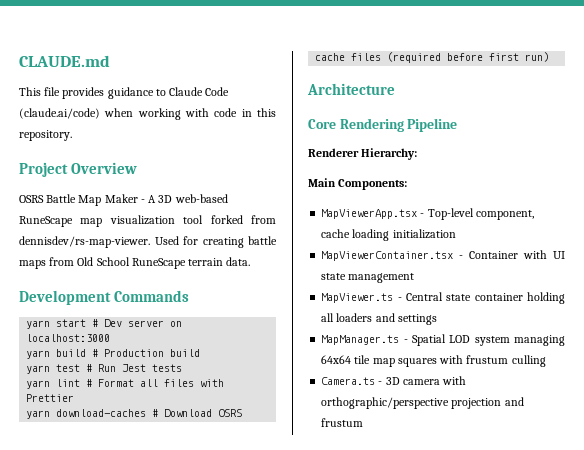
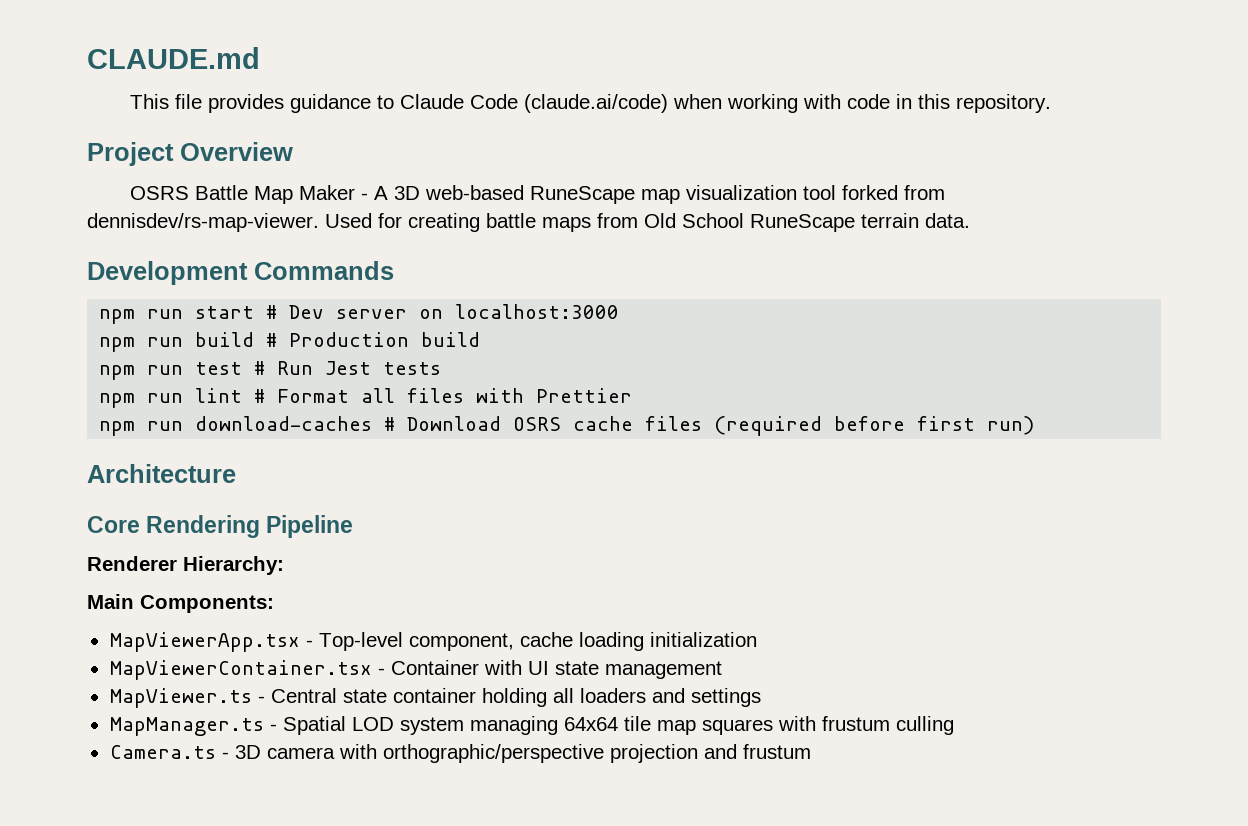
- yarn start # Dev server on localhost:3000
+ npm run start # Dev server on localhost:3000
- yarn build # Production build
+ npm run build # Production build
- yarn test # Run Jest tests
+ npm run test # Run Jest tests
- yarn lint # Format all files with Prettier
+ npm run lint # Format all files with Prettier
- yarn download-caches # Download OSRS cache files (required before first run)
+ npm run download-caches # Download OSRS cache files (required before first run)

